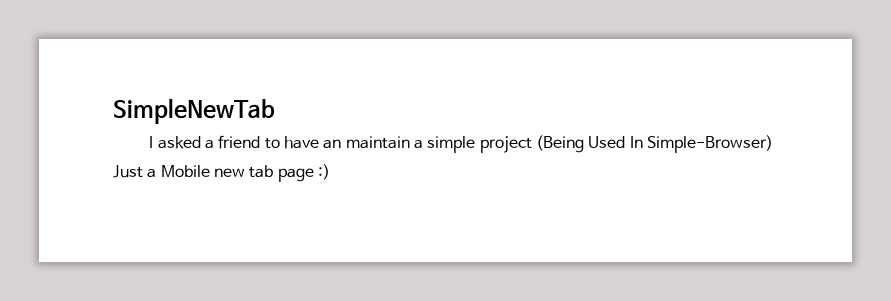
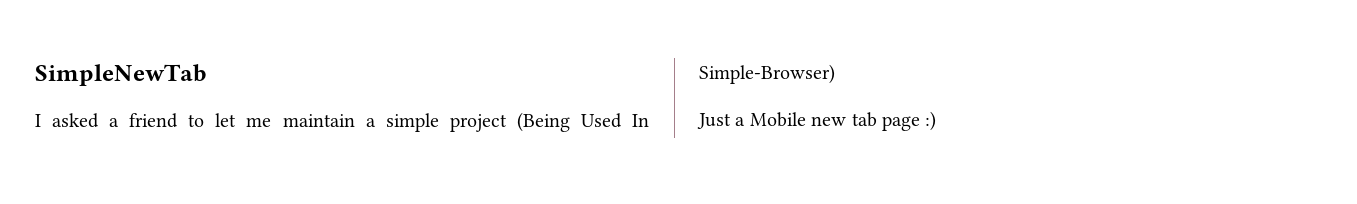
- I asked a friend to have an maintain a simple project (Being Used In Simple-Browser)
+ I asked a friend to let me maintain a simple project (Being Used In Simple-Browser)

